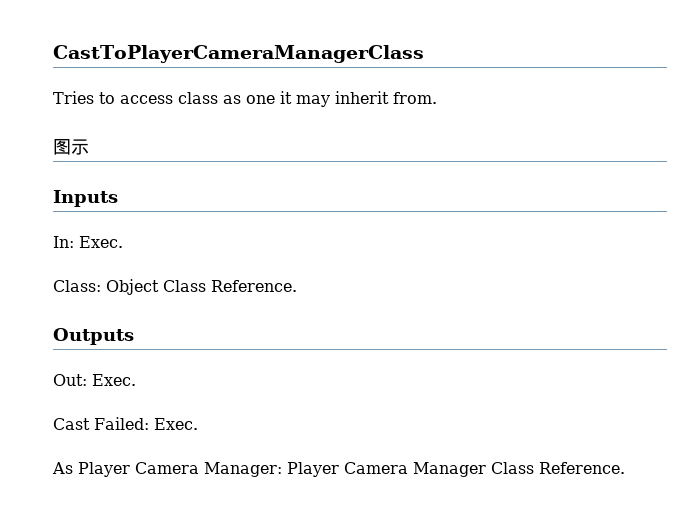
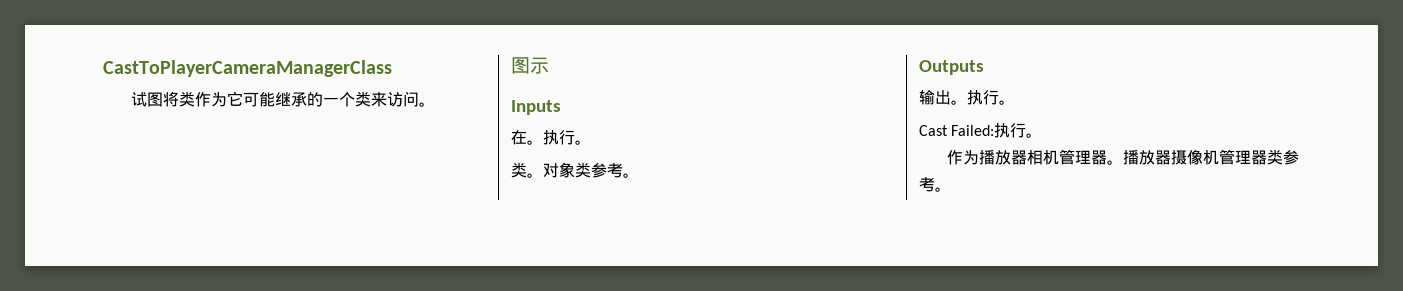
- Tries to access class as one it may inherit from.
+ 试图将类作为它可能继承的一个类来访问。
  图示
  Inputs
- In: Exec.
- Class: Object Class Reference.
+ 在。执行。
+ 类。对象类参考。
  Outputs
- Out: Exec.
- Cast Failed: Exec.
- As Player Camera Manager: Player Camera Manager Class Reference.
+ 输出。执行。
+ Cast Failed:执行。
+ 作为播放器相机管理器。播放器摄像机管理器类参考。

